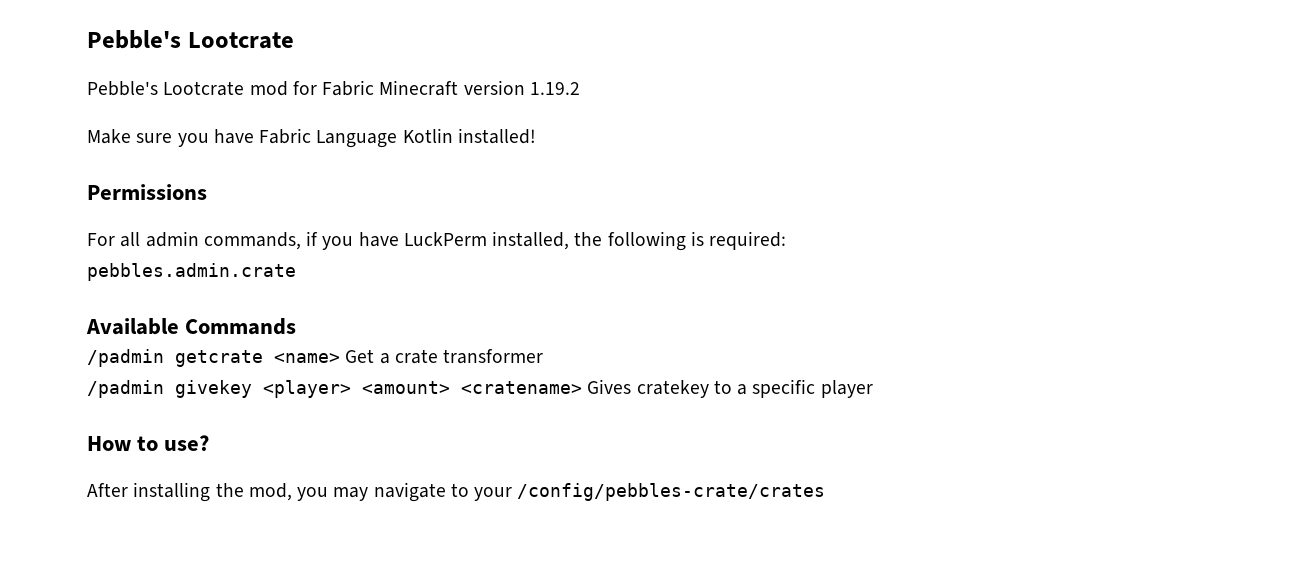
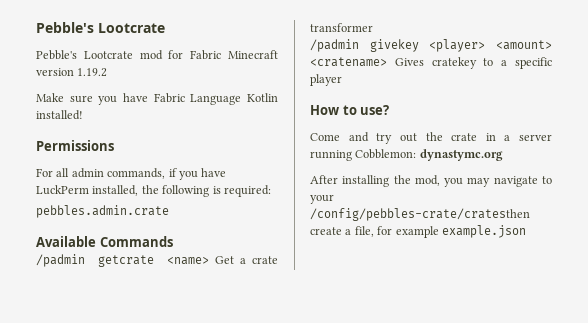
+ Come and try out the crate in a server running Cobblemon: dynastymc.org
- After installing the mod, you may navigate to your /config/pebbles-crate/crates
+ After installing the mod, you may navigate to your /config/pebbles-crate/cratesthen create a file, for example example.json

